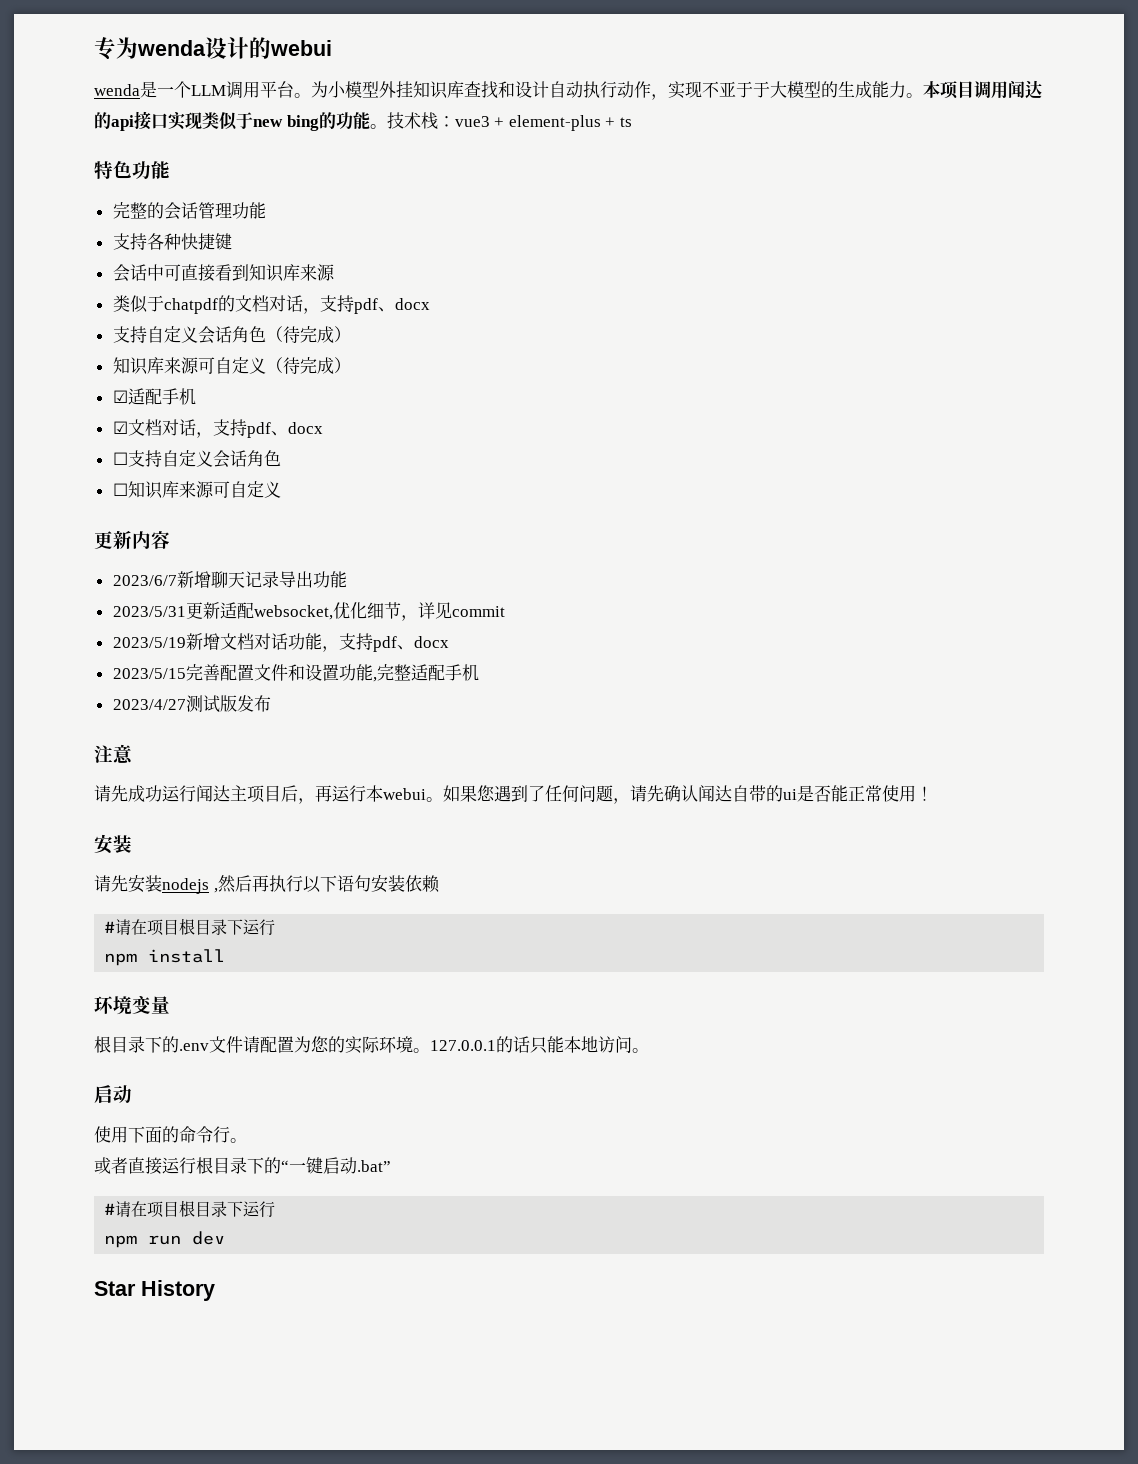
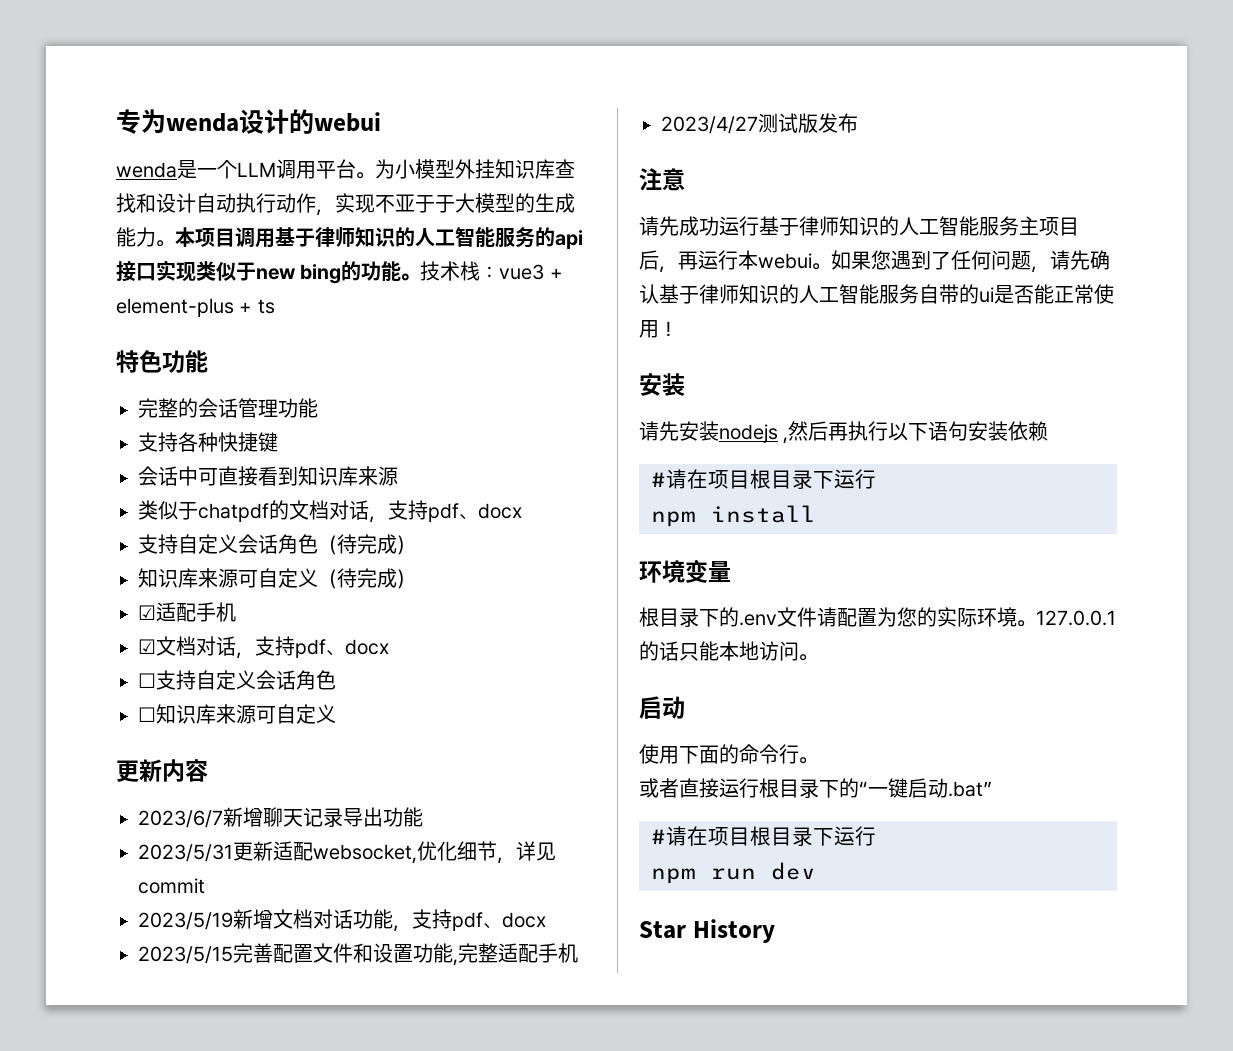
- 本项目调用闻达的api接口实现类似于new bing的功能。
+ 本项目调用基于律师知识的人工智能服务的api接口实现类似于new bing的功能。
- 请先成功运行闻达主项目后，再运行本webui。
+ 请先成功运行基于律师知识的人工智能服务主项目后，再运行本webui。
- 如果您遇到了任何问题，请先确认闻达自带的ui是否能正常使用！
+ 如果您遇到了任何问题，请先确认基于律师知识的人工智能服务自带的ui是否能正常使用！

